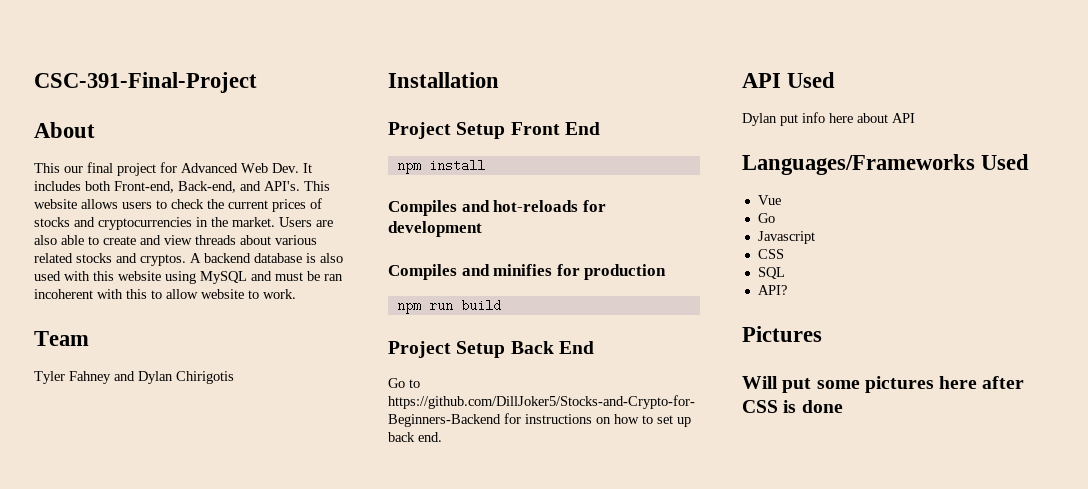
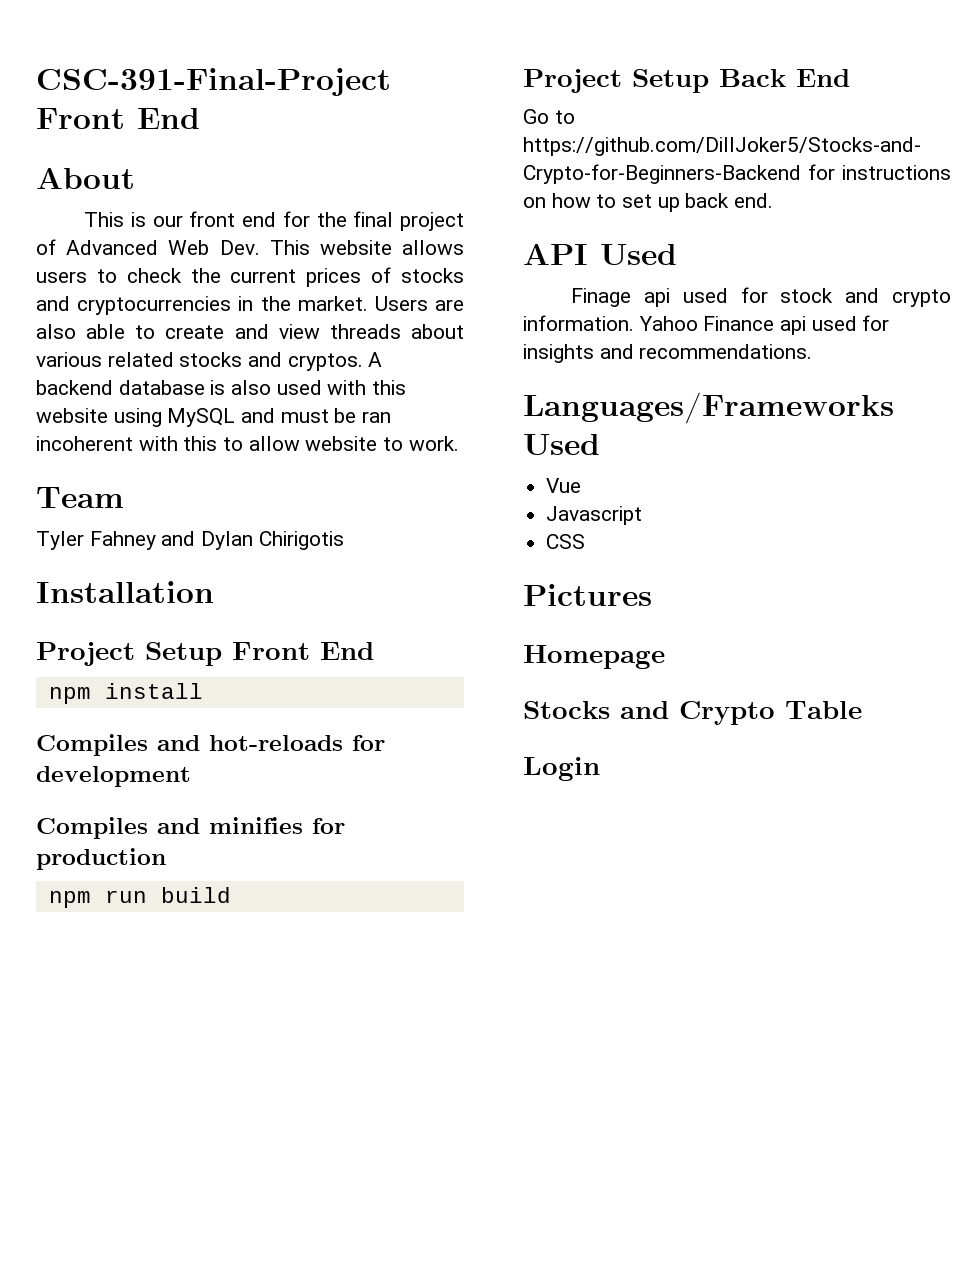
- CSC-391-Final-Project
+ CSC-391-Final-Project Front End
- This our final project for Advanced Web Dev. It includes both Front-end, Back-end, and API's. This website allows users to check the current prices of stocks and cryptocurrencies in the market.
+ This is our front end for the final project of Advanced Web Dev. This website allows users to check the current prices of stocks and cryptocurrencies in the market.
- Dylan put info here about API
+ Finage api used for stock and crypto information. Yahoo Finance api used for insights and recommendations.
  Vue
- Go
- SQL
- API?
- Will put some pictures here after CSS is done
+ Homepage
+ Stocks and Crypto Table
+ Login

